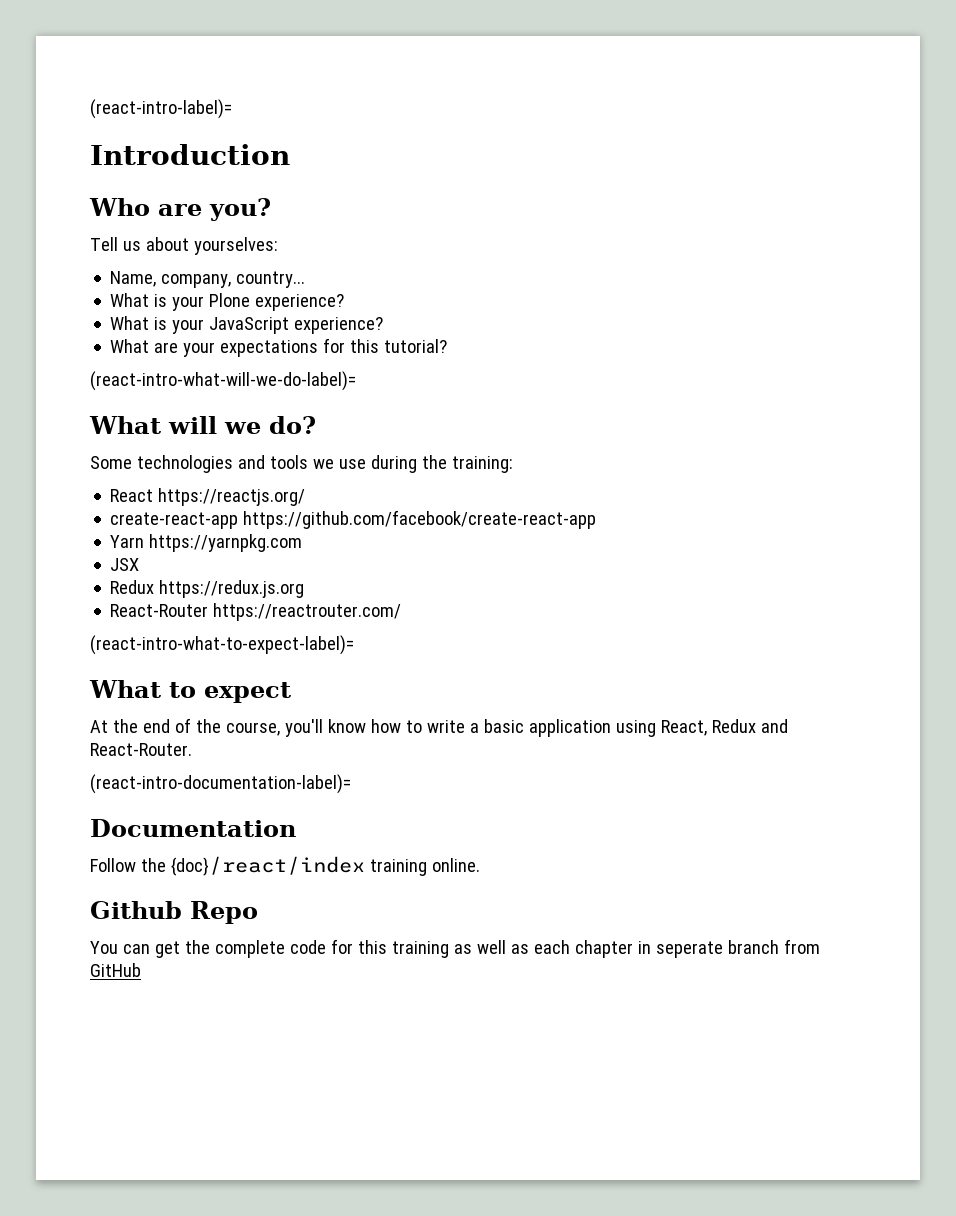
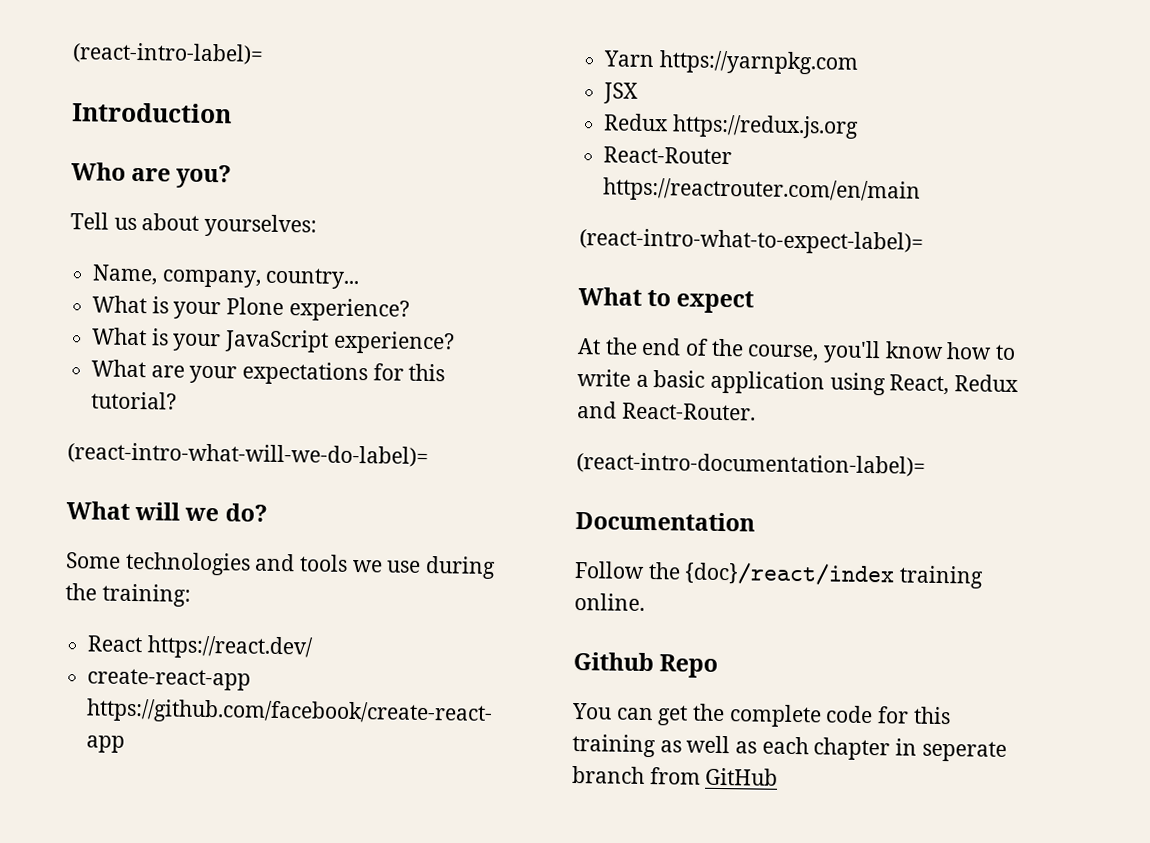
- React https://reactjs.org/
+ React https://react.dev/
- React-Router https://reactrouter.com/
+ React-Router https://reactrouter.com/en/main

